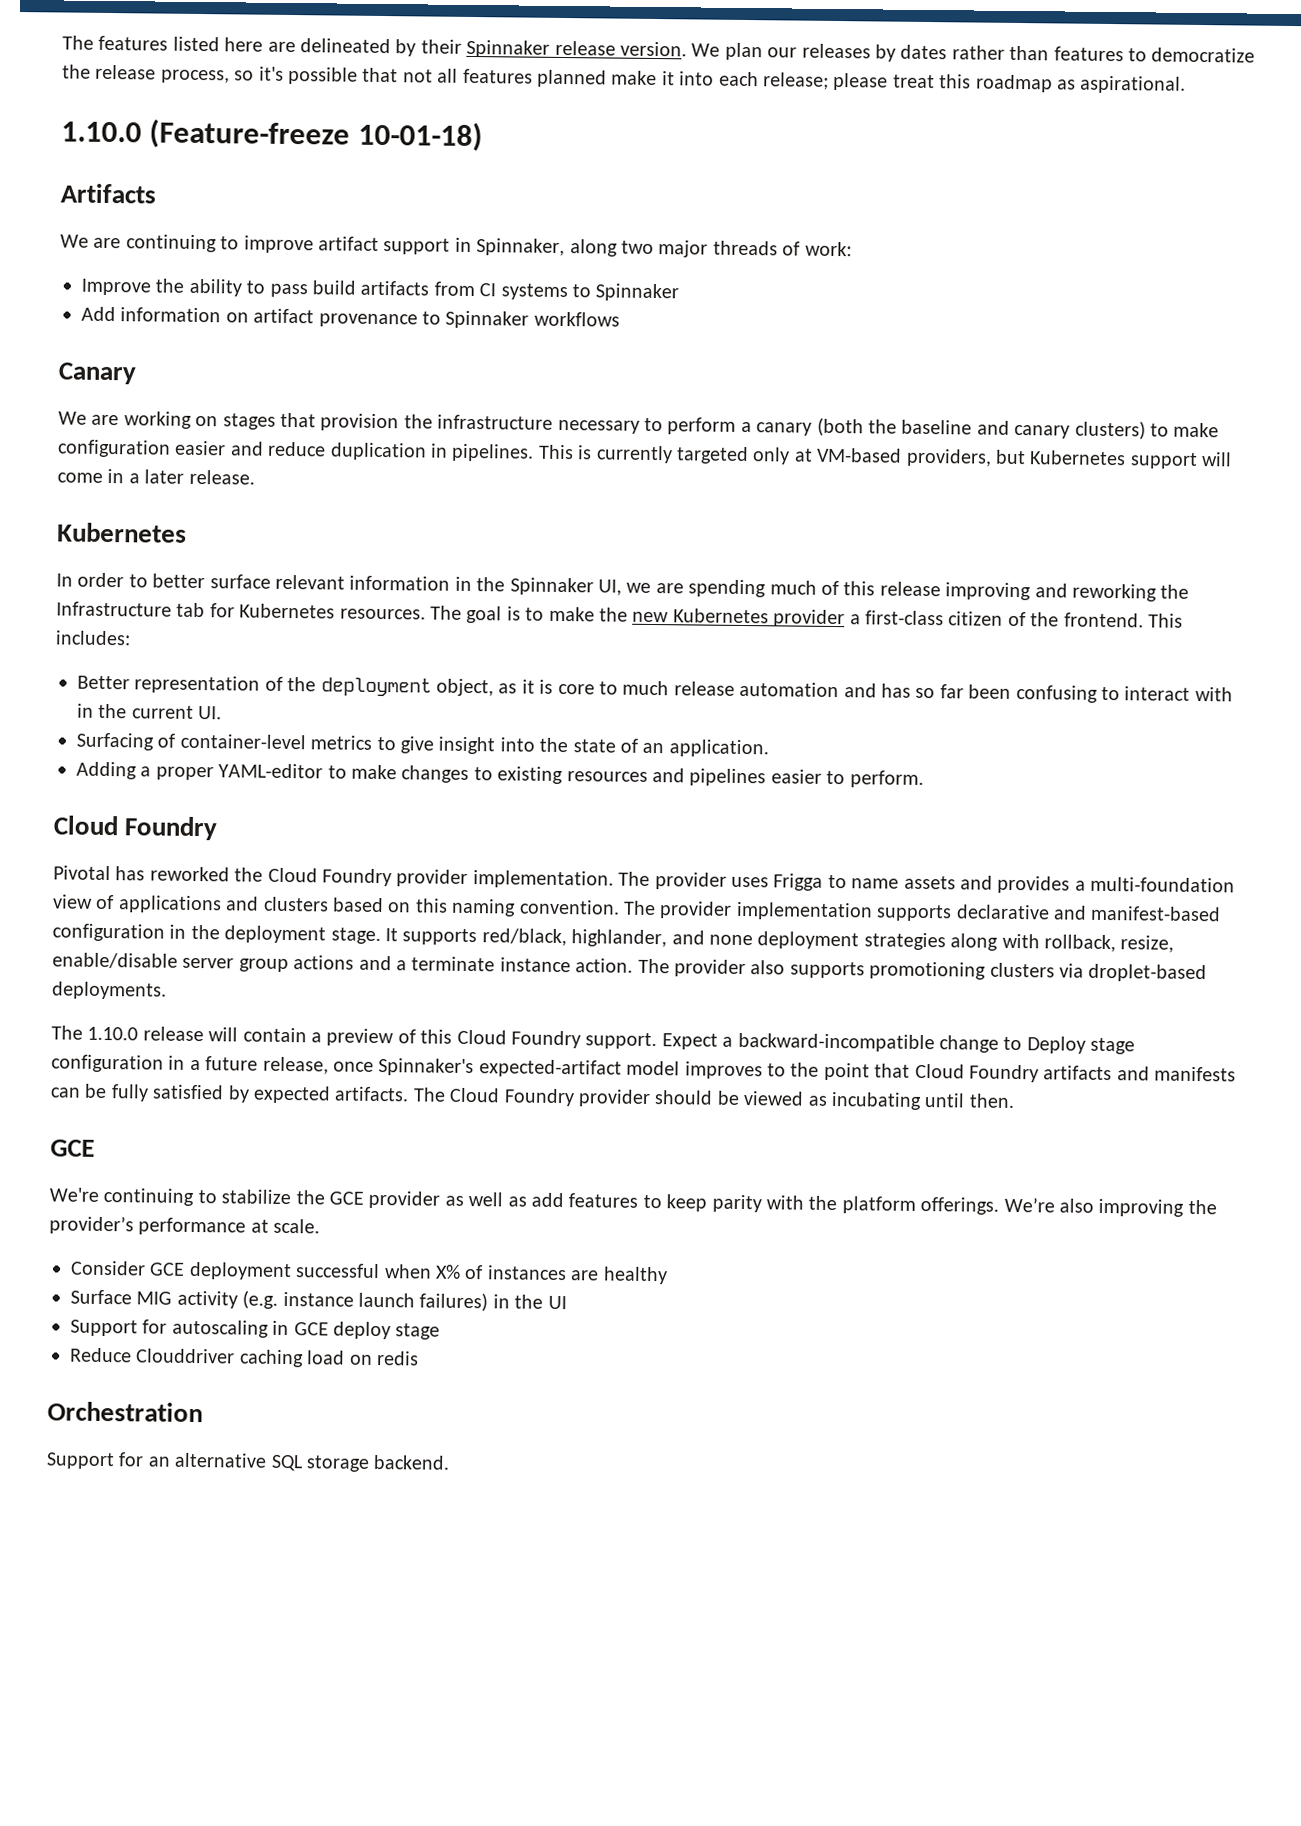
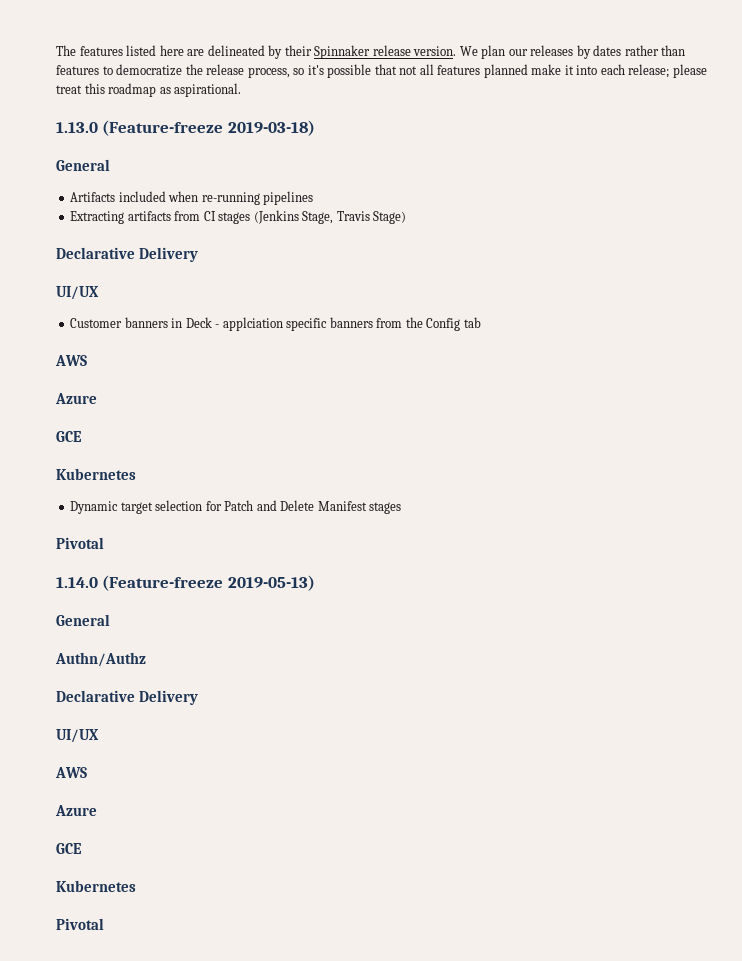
- 1.10.0 (Feature-freeze 10-01-18)
- Artifacts
- We are continuing to improve artifact support in Spinnaker, along two major threads of work:
- Improve the ability to pass build artifacts from CI systems to Spinnaker
- Add information on artifact provenance to Spinnaker workflows
- Canary
- We are working on stages that provision the infrastructure necessary to perform a canary (both the baseline and canary clusters) to make configuration easier and reduce duplication in pipelines. This is currently targeted only at VM-based providers, but Kubernetes support will come in a later release.
+ 1.13.0 (Feature-freeze 2019-03-18)
+ General
+ Artifacts included when re-running pipelines
+ Extracting artifacts from CI stages (Jenkins Stage, Travis Stage)
+ Declarative Delivery
+ UI/UX
+ Customer banners in Deck - applciation specific banners from the Config tab
+ AWS
+ Azure
+ GCE
  Kubernetes
- In order to better surface relevant information in the Spinnaker UI, we are spending much of this release improving and reworking the Infrastructure tab for Kubernetes resources. The goal is to make the new Kubernetes provider a first-class citizen of the frontend. This includes:
- Better representation of the deployment object, as it is core to much release automation and has so far been confusing to interact with in the current UI.
- Surfacing of container-level metrics to give insight into the state of an application.
- Adding a proper YAML-editor to make changes to existing resources and pipelines easier to perform.
- Cloud Foundry
- Pivotal has reworked the Cloud Foundry provider implementation. The provider uses Frigga to name assets and provides a multi-foundation view of applications and clusters based on this naming convention. The provider implementation supports declarative and manifest-based configuration in the deployment stage. It supports red/black, highlander, and none deployment strategies along with rollback, resize, enable/disable server group actions and a terminate instance action. The provider also supports promotioning clusters via droplet-based deployments.
- The 1.10.0 release will contain a preview of this Cloud Foundry support. Expect a backward-incompatible change to Deploy stage configuration in a future release, once Spinnaker's expected-artifact model improves to the point that Cloud Foundry artifacts and manifests can be fully satisfied by expected artifacts. The Cloud Foundry provider should be viewed as incubating until then.
+ Dynamic target selection for Patch and Delete Manifest stages
+ Pivotal
+ 1.14.0 (Feature-freeze 2019-05-13)
+ General
+ Authn/Authz
+ Declarative Delivery
+ UI/UX
+ AWS
+ Azure
  GCE
- We're continuing to stabilize the GCE provider as well as add features to keep parity with the platform offerings. We’re also improving the provider’s performance at scale.
- Consider GCE deployment successful when X% of instances are healthy
- Surface MIG activity (e.g. instance launch failures) in the UI
- Support for autoscaling in GCE deploy stage
- Reduce Clouddriver caching load on redis
- Orchestration
- Support for an alternative SQL storage backend.
+ Kubernetes
+ Pivotal

